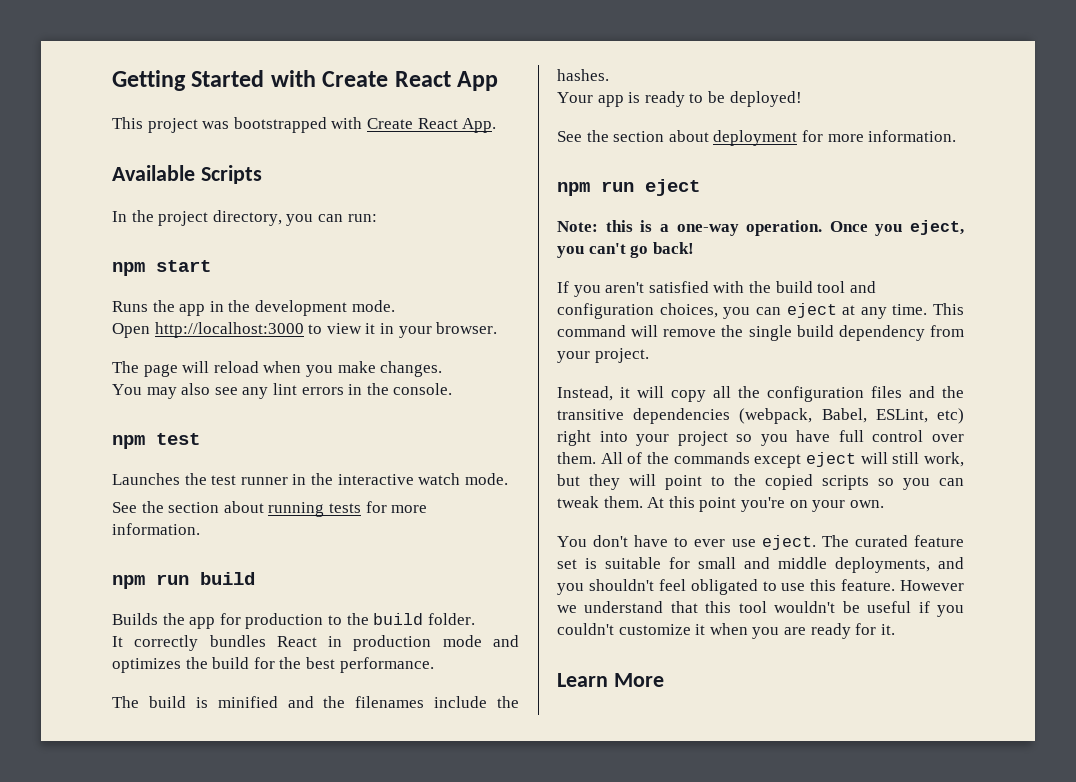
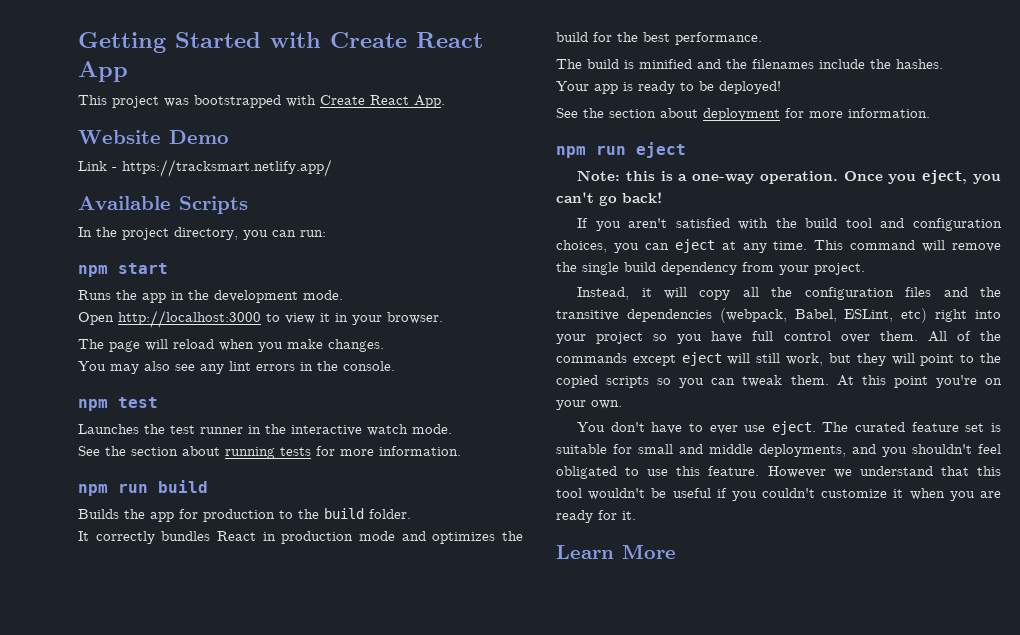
+ Website Demo
+ Link - https://tracksmart.netlify.app/

